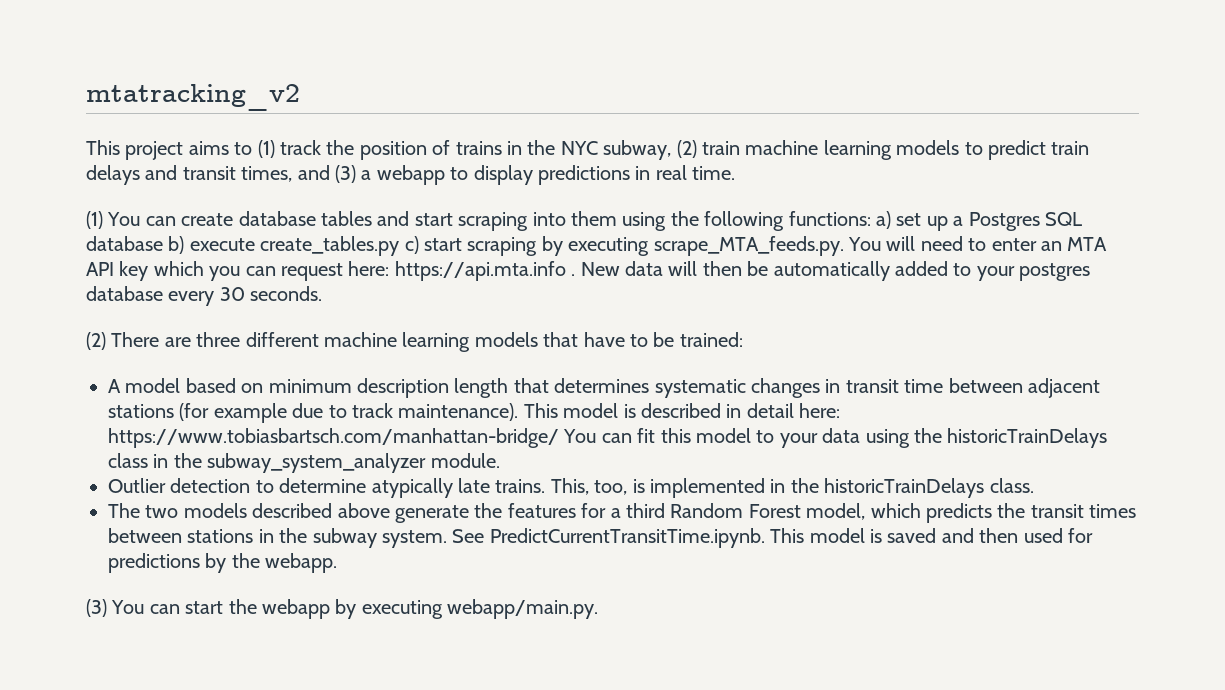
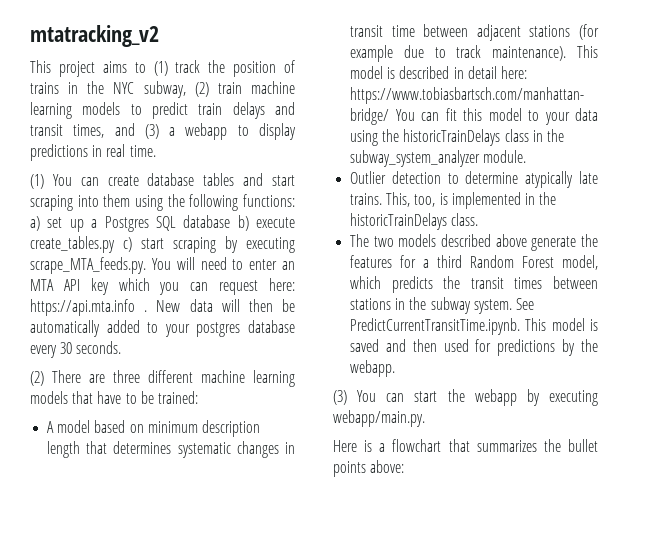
+ Here is a flowchart that summarizes the bullet points above:

